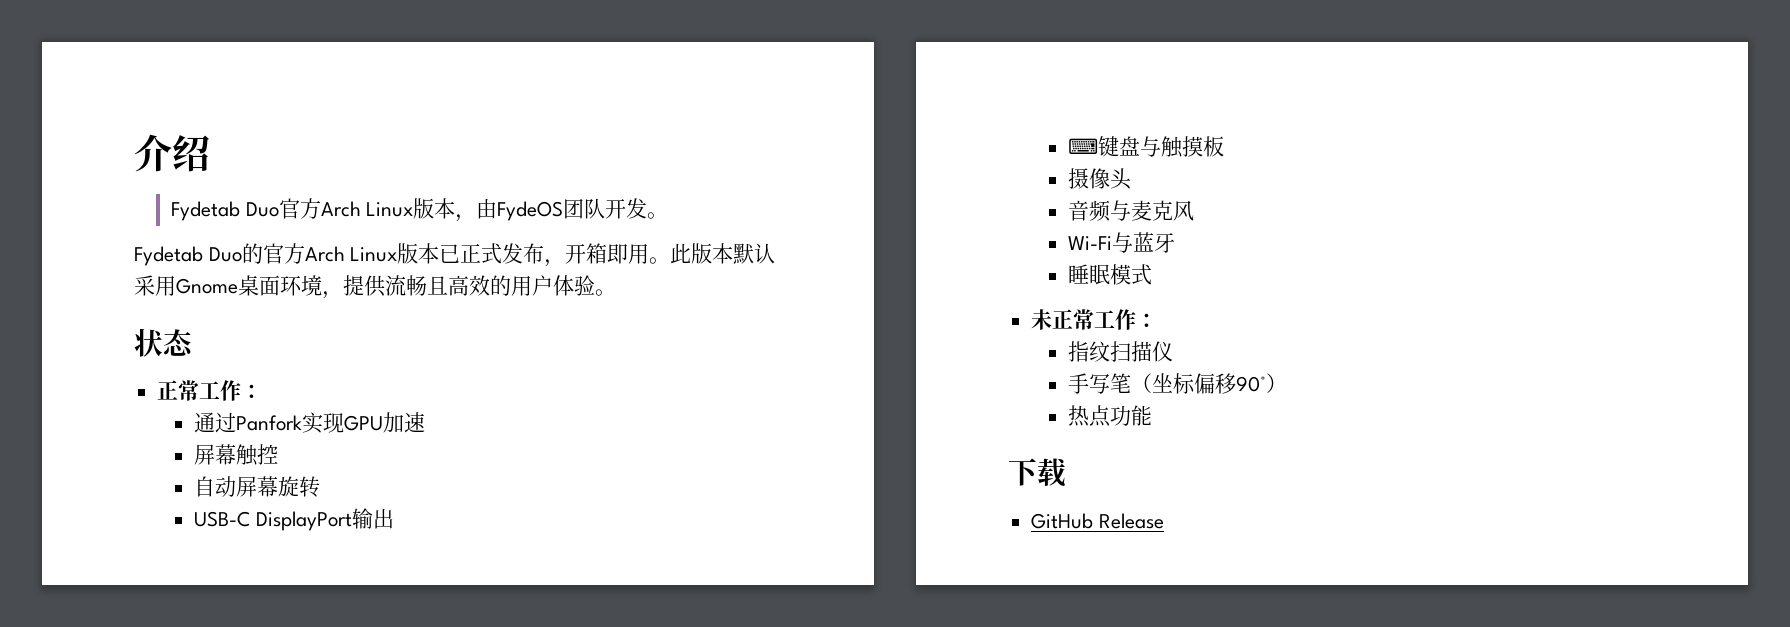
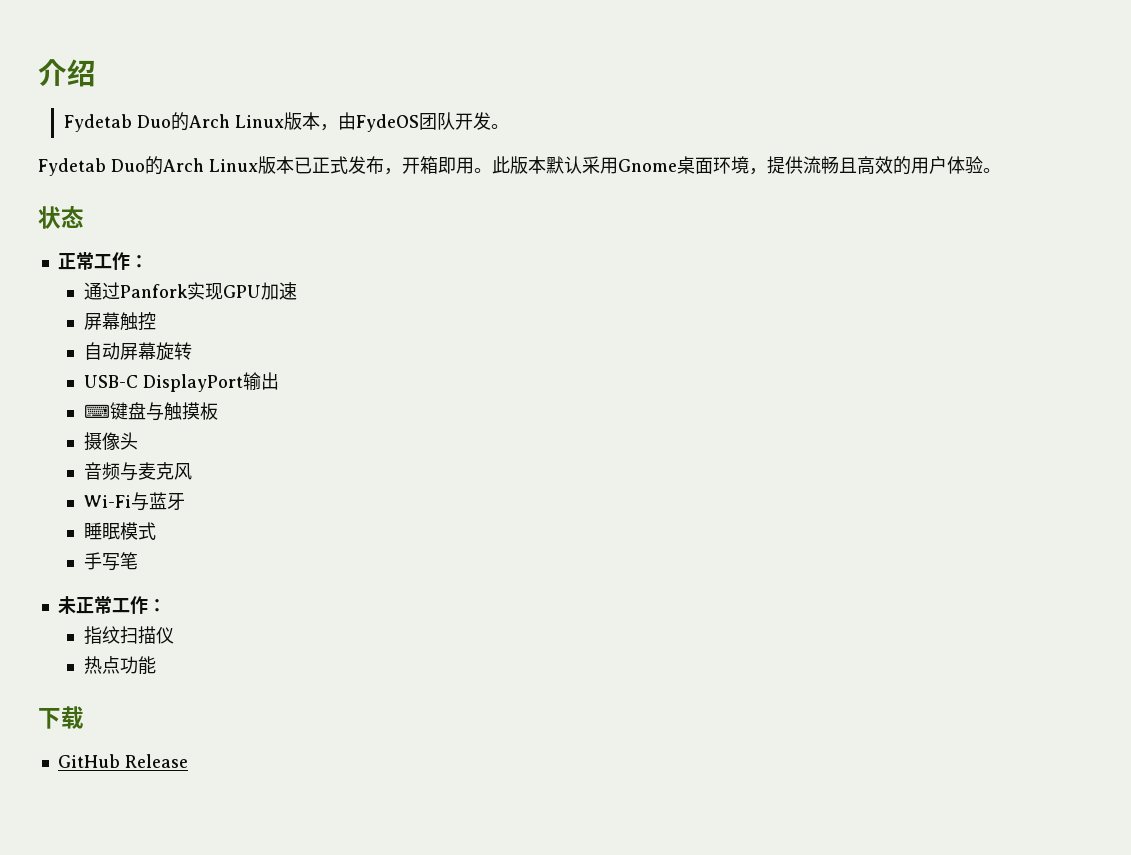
- Fydetab Duo官方Arch Linux版本，由FydeOS团队开发。
+ Fydetab Duo的Arch Linux版本，由FydeOS团队开发。
- Fydetab Duo的官方Arch Linux版本已正式发布，开箱即用。
+ Fydetab Duo的Arch Linux版本已正式发布，开箱即用。
+ 手写笔
- 手写笔（坐标偏移90°）

